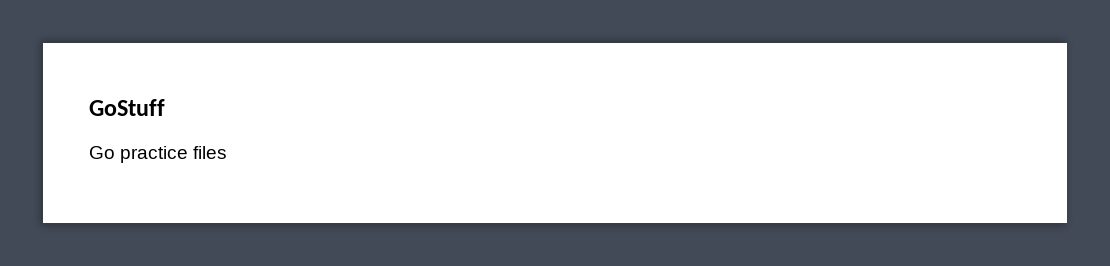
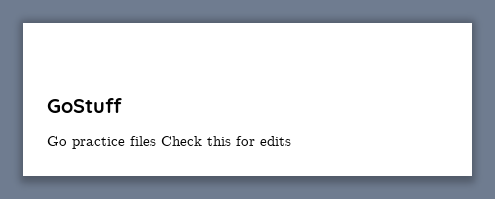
- Go practice files
+ Go practice files Check this for edits

